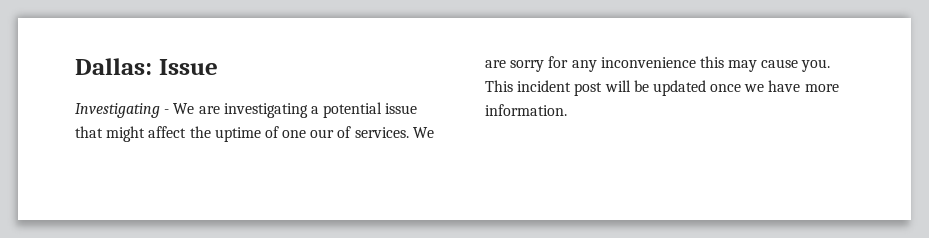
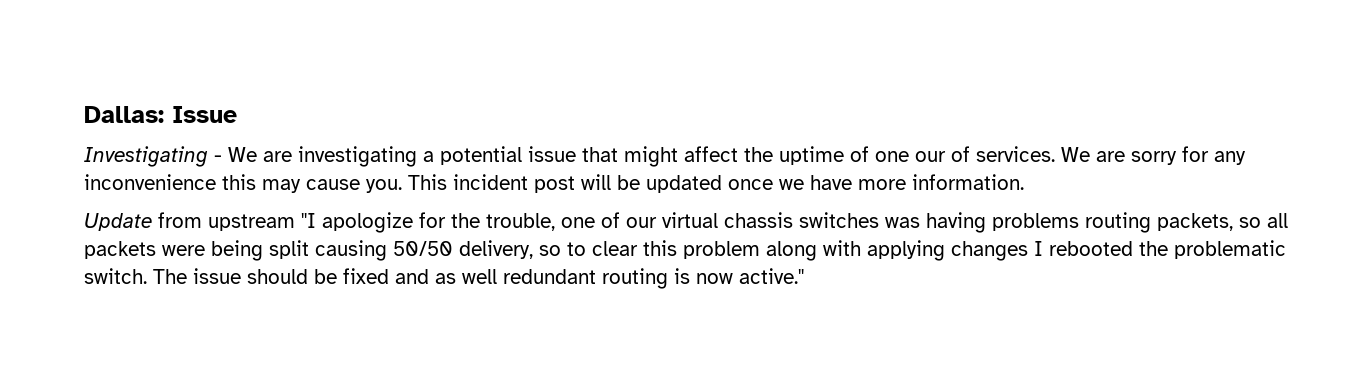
+ Update from upstream "I apologize for the trouble, one of our virtual chassis switches was having problems routing packets, so all packets were being split causing 50/50 delivery, so to clear this problem along with applying changes I rebooted the problematic switch. The issue should be fixed and as well redundant routing is now active."

